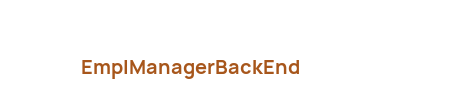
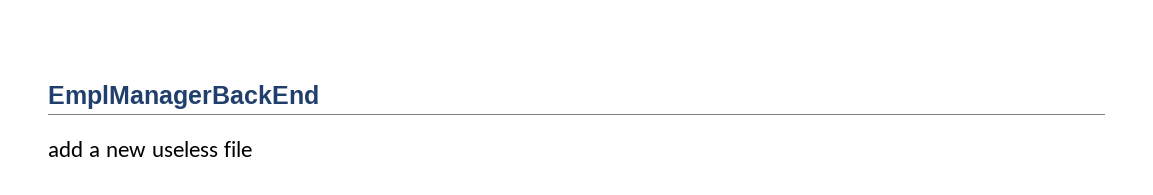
+ add a new useless file

